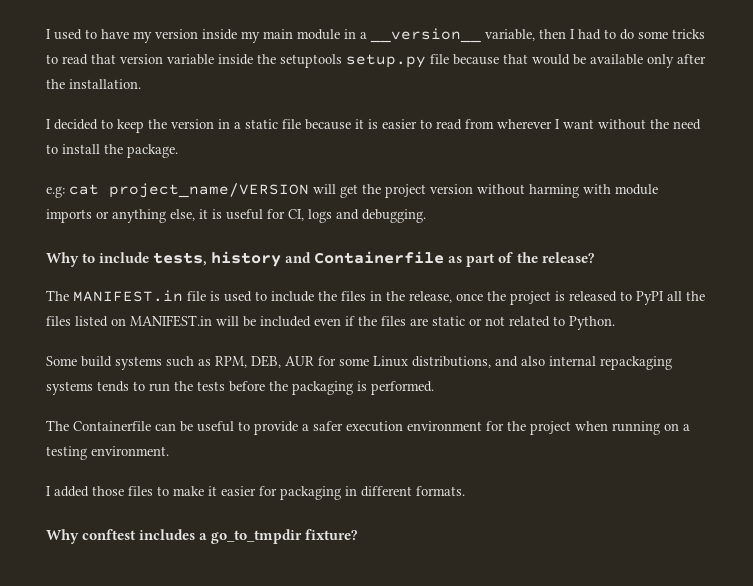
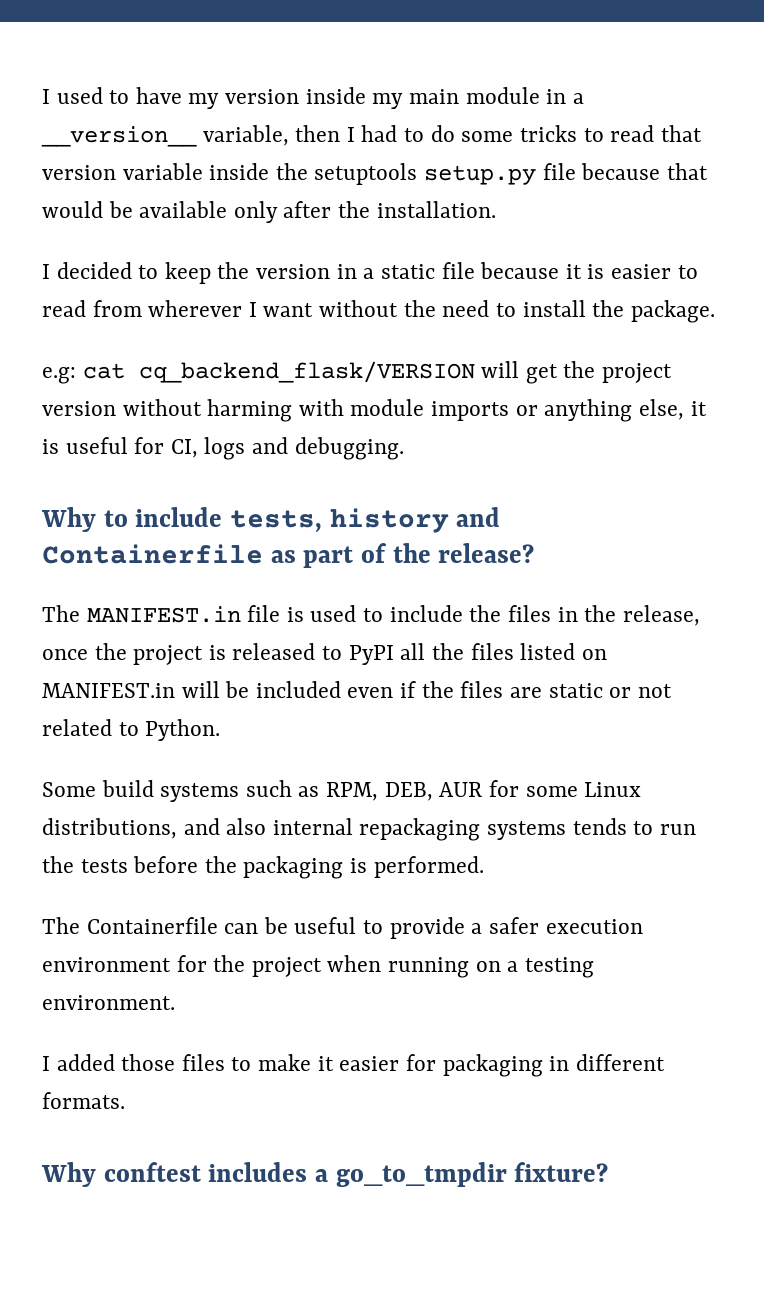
- e.g: cat project_name/VERSION will get the project version without harming with module imports or anything else, it is useful for CI, logs and debugging.
+ e.g: cat cq_backend_flask/VERSION will get the project version without harming with module imports or anything else, it is useful for CI, logs and debugging.

